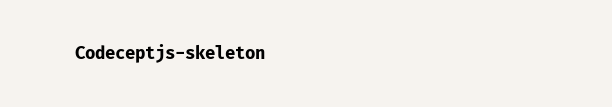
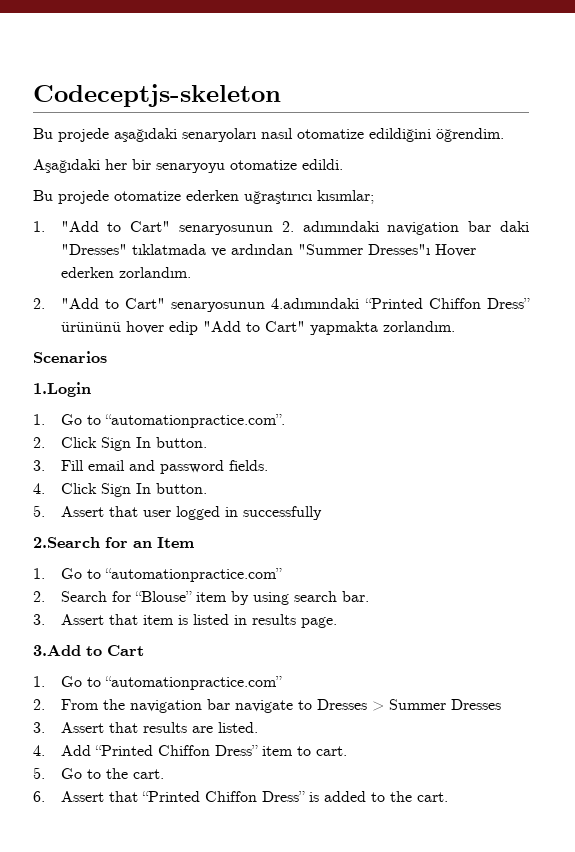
+ Bu projede aşağıdaki senaryoları nasıl otomatize edildiğini öğrendim.
+ Aşağıdaki her bir senaryoyu otomatize edildi.
+ Bu projede otomatize ederken uğraştırıcı kısımlar;
+ 1. "Add to Cart" senaryosunun 2. adımındaki navigation bar daki "Dresses" tıklatmada ve ardından "Summer Dresses"ı Hover ederken zorlandım.
+ 2. "Add to Cart" senaryosunun 4.adımındaki “Printed Chiffon Dress” ürününü hover edip "Add to Cart" yapmakta zorlandım.
+ Scenarios
+ 1.Login
+ 1. Go to “automationpractice.com”.
+ 2. Click Sign In button.
+ 3. Fill email and password fields.
+ 4. Click Sign In button.
+ 5. Assert that user logged in successfully
+ 2.Search for an Item
+ 1. Go to “automationpractice.com”
+ 2. Search for “Blouse” item by using search bar.
+ 3. Assert that item is listed in results page.
+ 3.Add to Cart
+ 1. Go to “automationpractice.com”
+ 2. From the navigation bar navigate to Dresses > Summer Dresses
+ 3. Assert that results are listed.
+ 4. Add “Printed Chiffon Dress” item to cart.
+ 5. Go to the cart.
+ 6. Assert that “Printed Chiffon Dress” is added to the cart.

